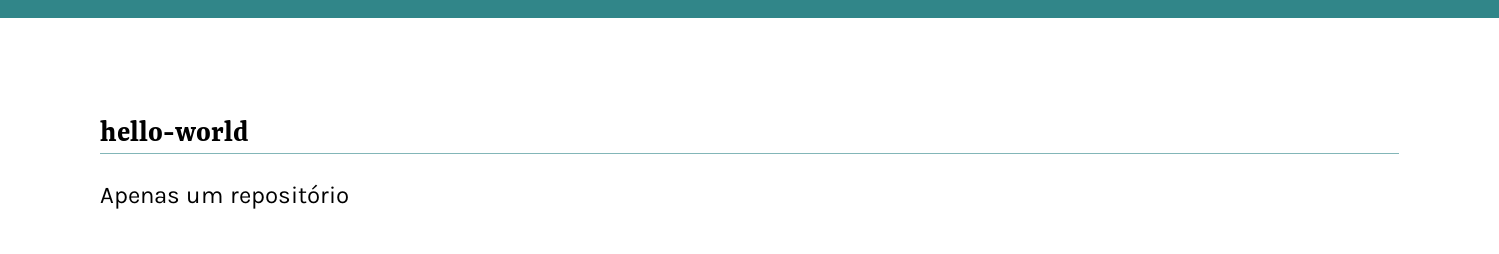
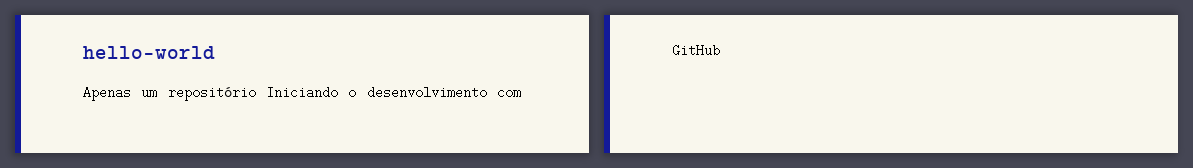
- Apenas um repositório
+ Apenas um repositório Iniciando o desenvolvimento com GitHub

